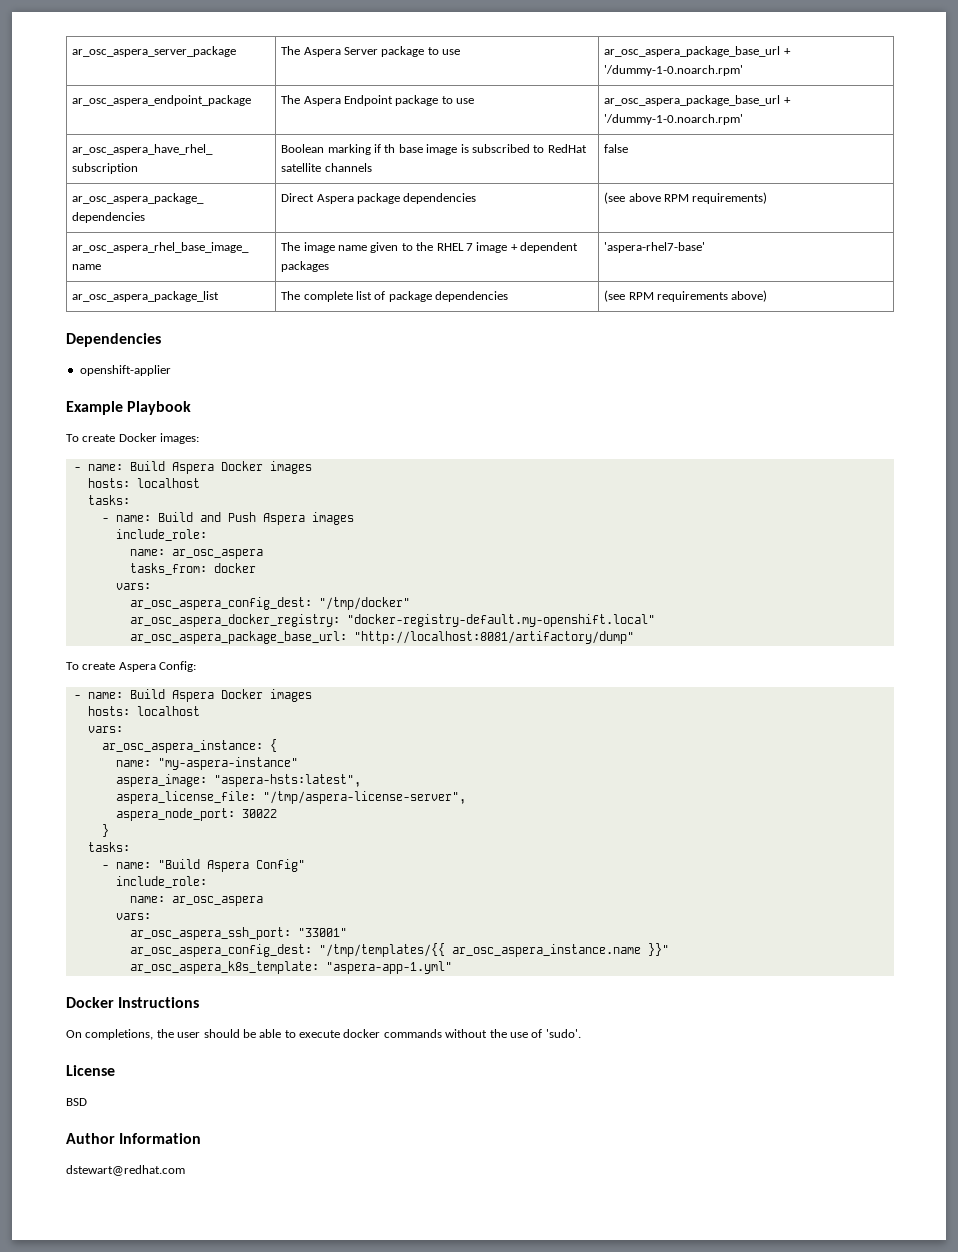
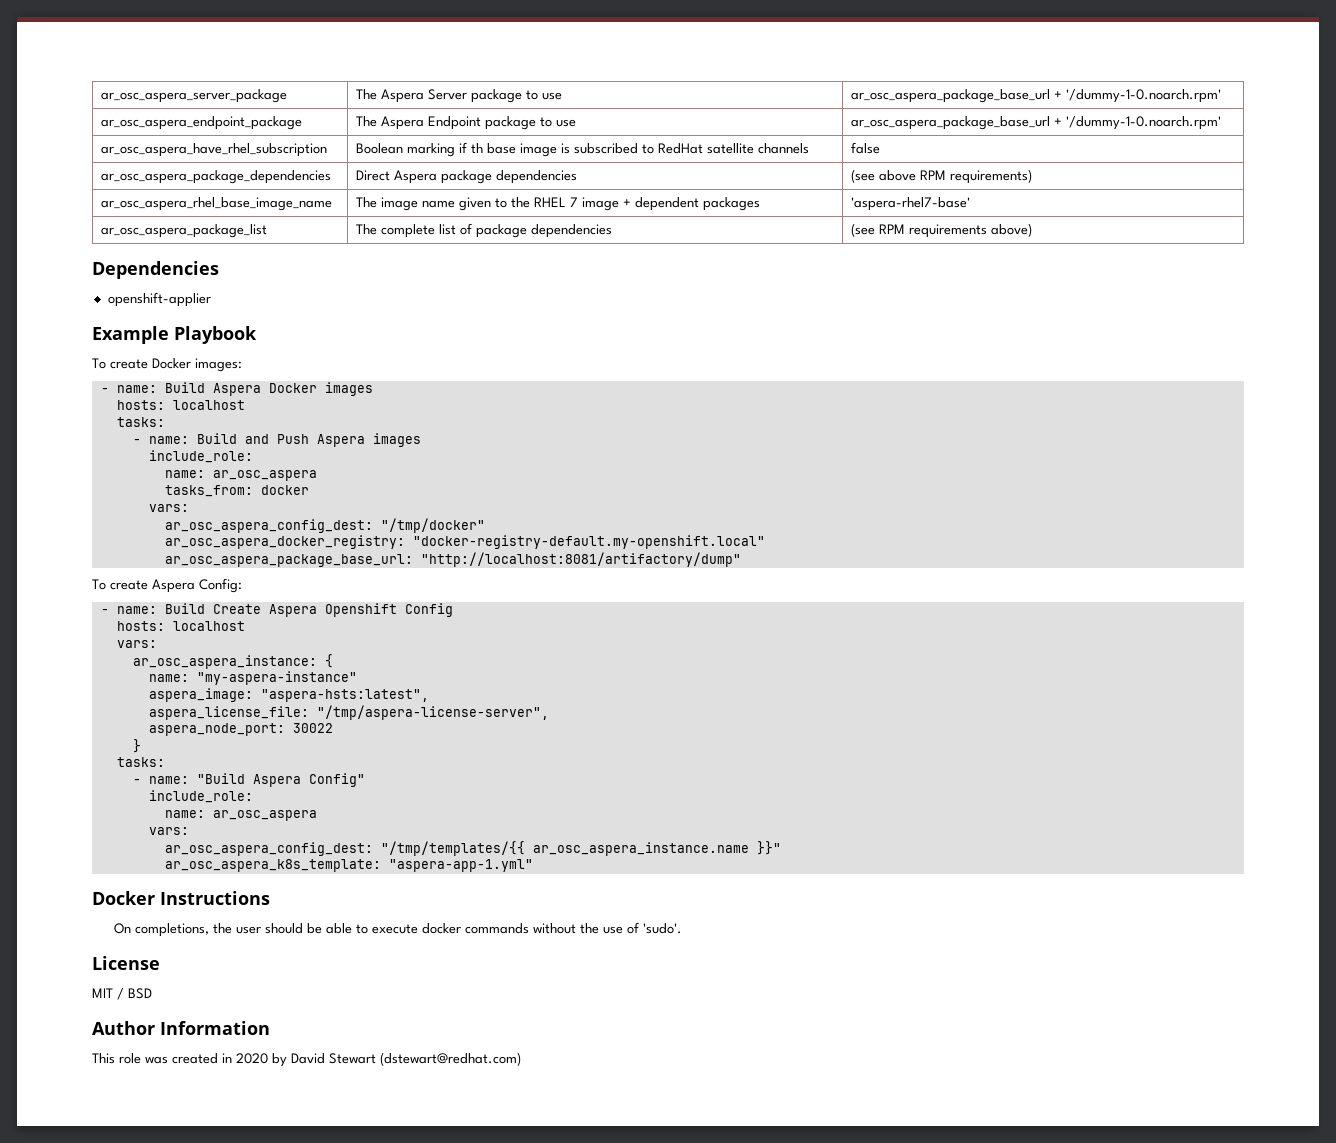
  To create Aspera Config:
- - name: Build Aspera Docker images
+ - name: Build Create Aspera Openshift Config
- ar_osc_aspera_ssh_port: "33001"
- BSD
+ MIT / BSD
- dstewart@redhat.com
+ This role was created in 2020 by David Stewart (dstewart@redhat.com)

